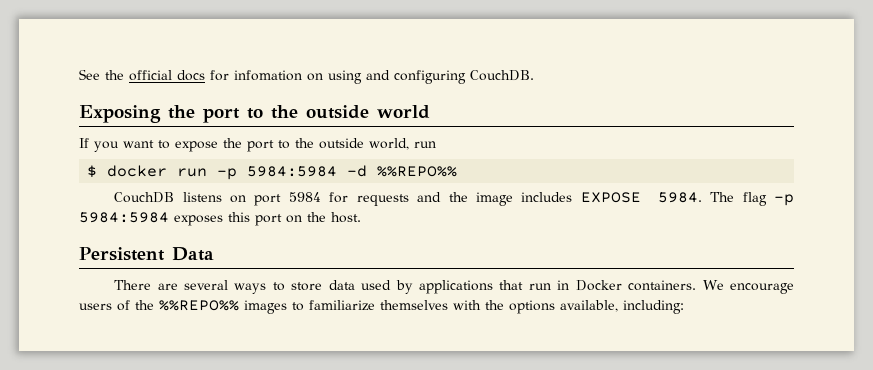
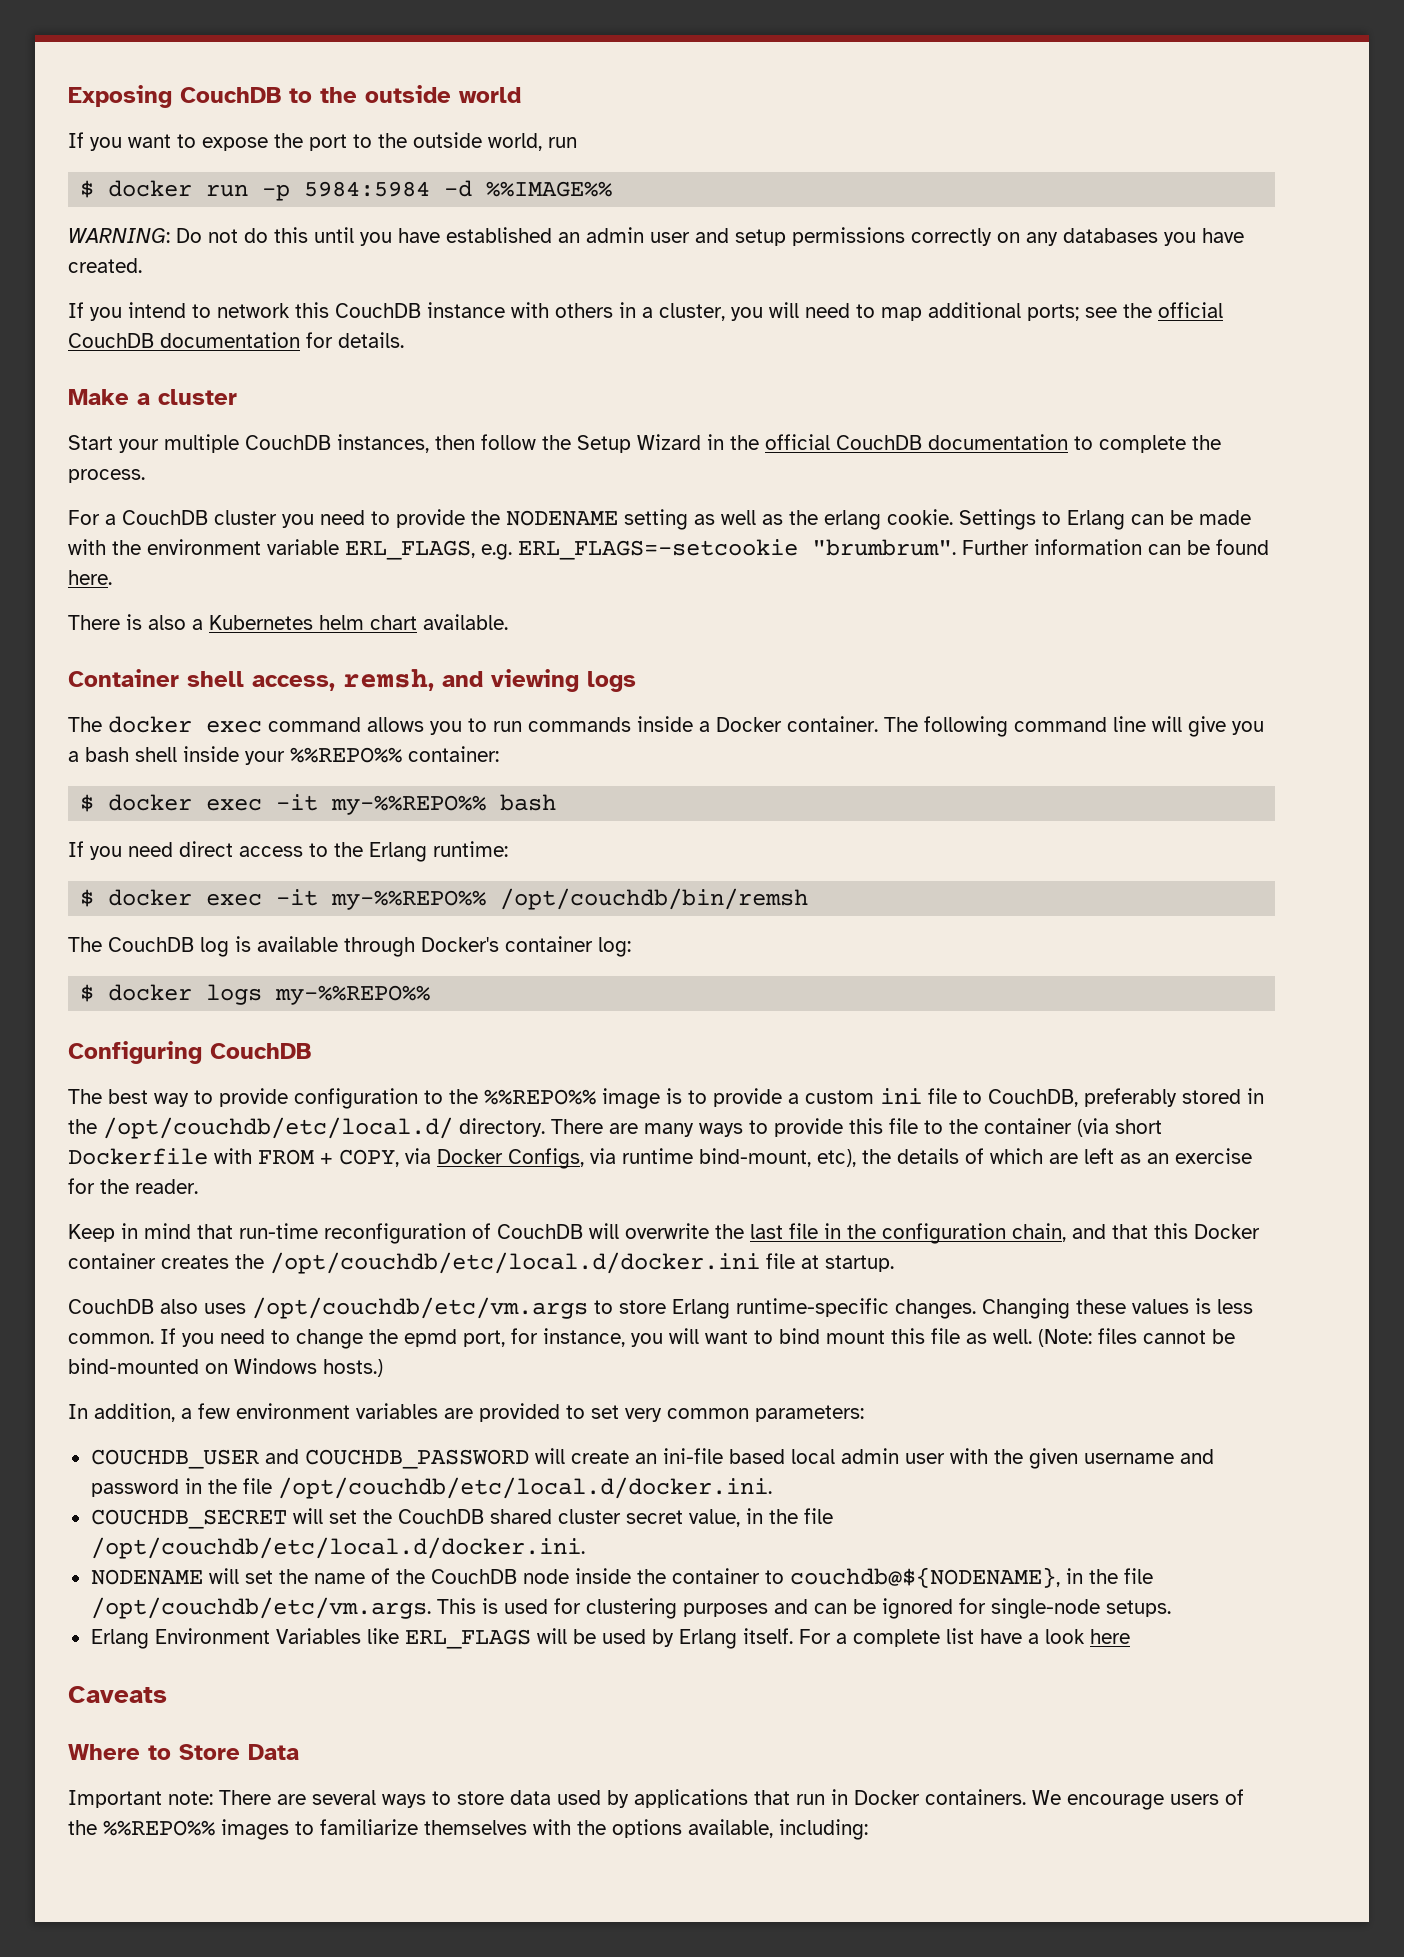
- See the official docs for infomation on using and configuring CouchDB.
- Exposing the port to the outside world
+ Exposing CouchDB to the outside world
- $ docker run -p 5984:5984 -d %%REPO%%
- CouchDB listens on port 5984 for requests and the image includes EXPOSE 5984. The flag -p 5984:5984 exposes this port on the host.
- Persistent Data
+ $ docker run -p 5984:5984 -d %%IMAGE%%
+ WARNING: Do not do this until you have established an admin user and setup permissions correctly on any databases you have created.
+ If you intend to network this CouchDB instance with others in a cluster, you will need to map additional ports; see the official CouchDB documentation for details.
+ Make a cluster
+ Start your multiple CouchDB instances, then follow the Setup Wizard in the official CouchDB documentation to complete the process.
+ For a CouchDB cluster you need to provide the NODENAME setting as well as the erlang cookie. Settings to Erlang can be made with the environment variable ERL_FLAGS, e.g. ERL_FLAGS=-setcookie "brumbrum". Further information can be found here.
+ There is also a Kubernetes helm chart available.
+ Container shell access, remsh, and viewing logs
+ The docker exec command allows you to run commands inside a Docker container. The following command line will give you a bash shell inside your %%REPO%% container:
+ $ docker exec -it my-%%REPO%% bash
+ If you need direct access to the Erlang runtime:
+ $ docker exec -it my-%%REPO%% /opt/couchdb/bin/remsh
+ The CouchDB log is available through Docker's container log:
+ $ docker logs my-%%REPO%%
+ Configuring CouchDB
+ The best way to provide configuration to the %%REPO%% image is to provide a custom ini file to CouchDB, preferably stored in the /opt/couchdb/etc/local.d/ directory. There are many ways to provide this file to the container (via short Dockerfile with FROM + COPY, via Docker Configs, via runtime bind-mount, etc), the details of which are left as an exercise for the reader.
+ Keep in mind that run-time reconfiguration of CouchDB will overwrite the last file in the configuration chain, and that this Docker container creates the /opt/couchdb/etc/local.d/docker.ini file at startup.
+ CouchDB also uses /opt/couchdb/etc/vm.args to store Erlang runtime-specific changes. Changing these values is less common. If you need to change the epmd port, for instance, you will want to bind mount this file as well. (Note: files cannot be bind-mounted on Windows hosts.)
+ In addition, a few environment variables are provided to set very common parameters:
+ COUCHDB_USER and COUCHDB_PASSWORD will create an ini-file based local admin user with the given username and password in the file /opt/couchdb/etc/local.d/docker.ini.
+ COUCHDB_SECRET will set the CouchDB shared cluster secret value, in the file /opt/couchdb/etc/local.d/docker.ini.
+ NODENAME will set the name of the CouchDB node inside the container to couchdb@${NODENAME}, in the file /opt/couchdb/etc/vm.args. This is used for clustering purposes and can be ignored for single-node setups.
+ Erlang Environment Variables like ERL_FLAGS will be used by Erlang itself. For a complete list have a look here
+ Caveats
+ Where to Store Data
- There are several ways to store data used by applications that run in Docker containers.
+ Important note: There are several ways to store data used by applications that run in Docker containers.

